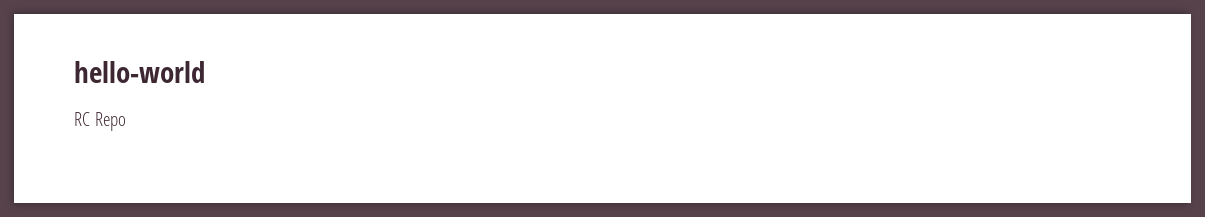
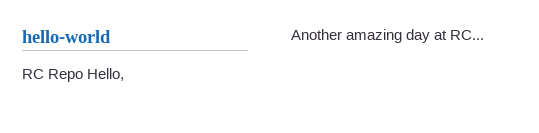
- RC Repo
+ RC Repo Hello,
+ Another amazing day at RC...

